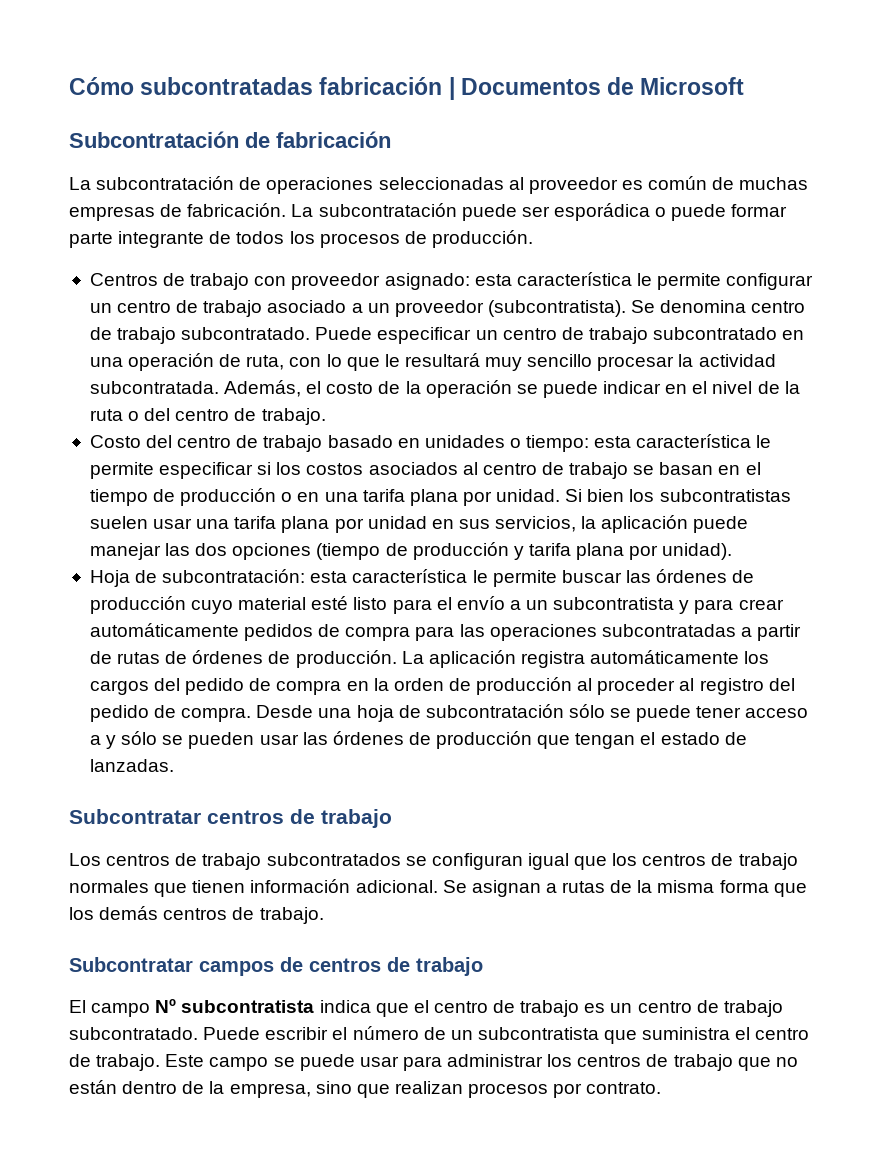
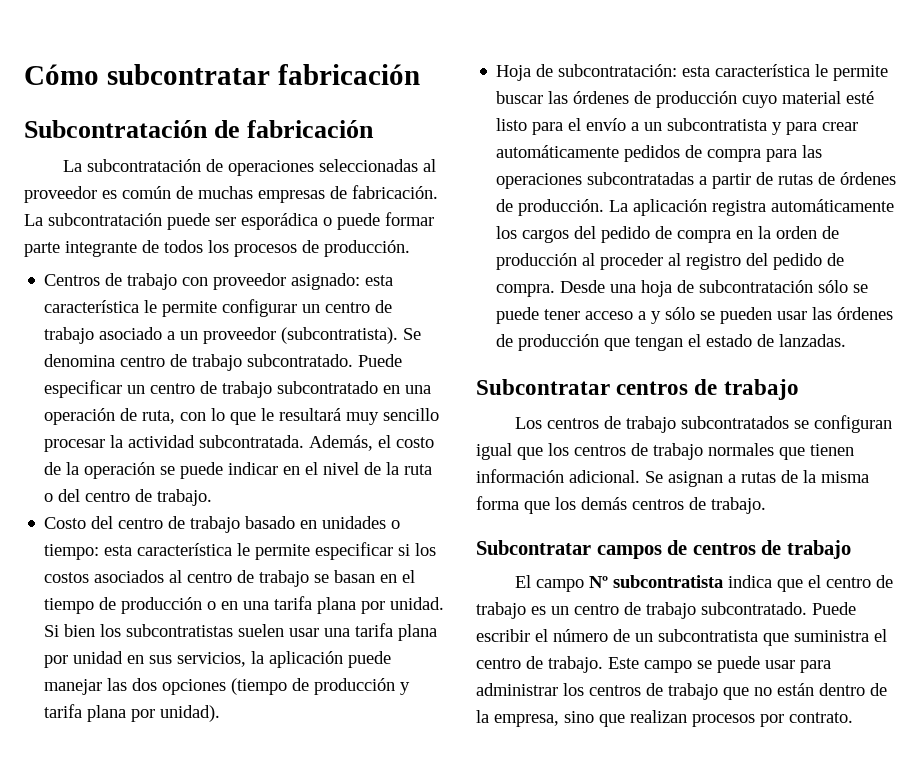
- Cómo subcontratadas fabricación | Documentos de Microsoft
+ Cómo subcontratar fabricación

